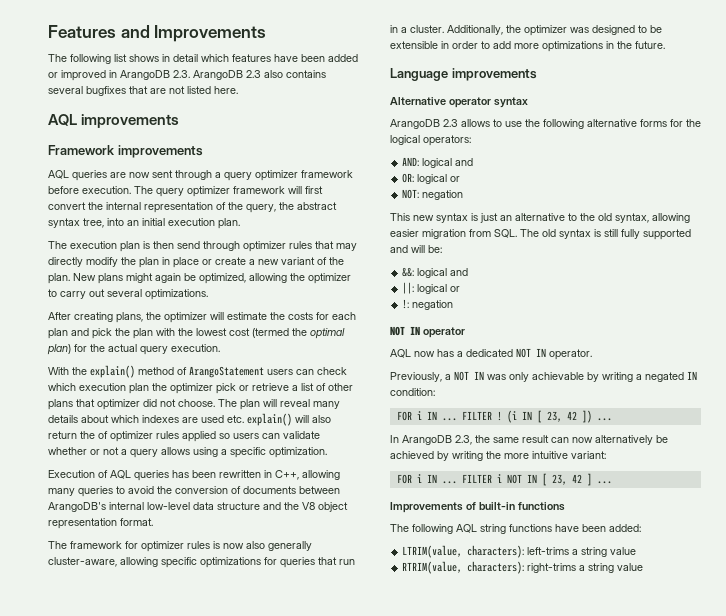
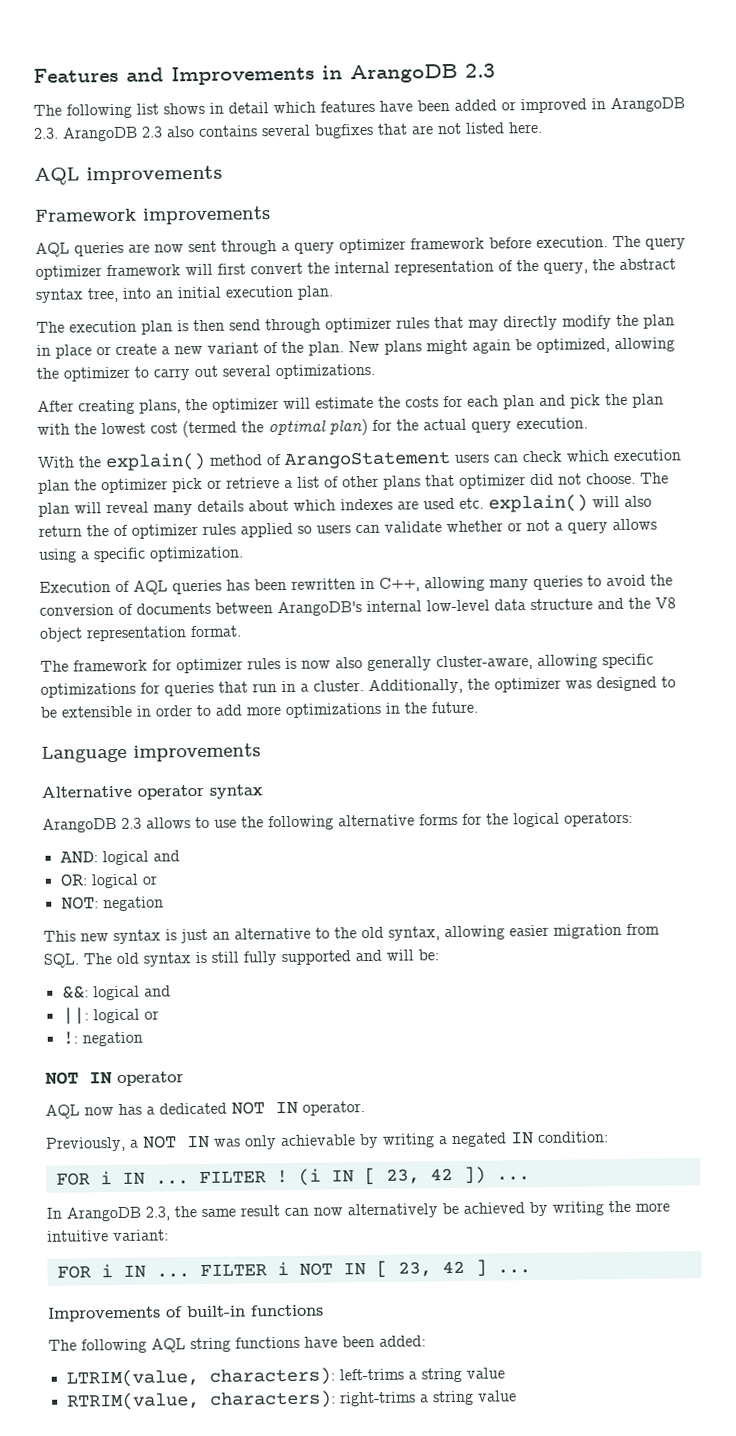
- Features and Improvements
+ Features and Improvements in ArangoDB 2.3

